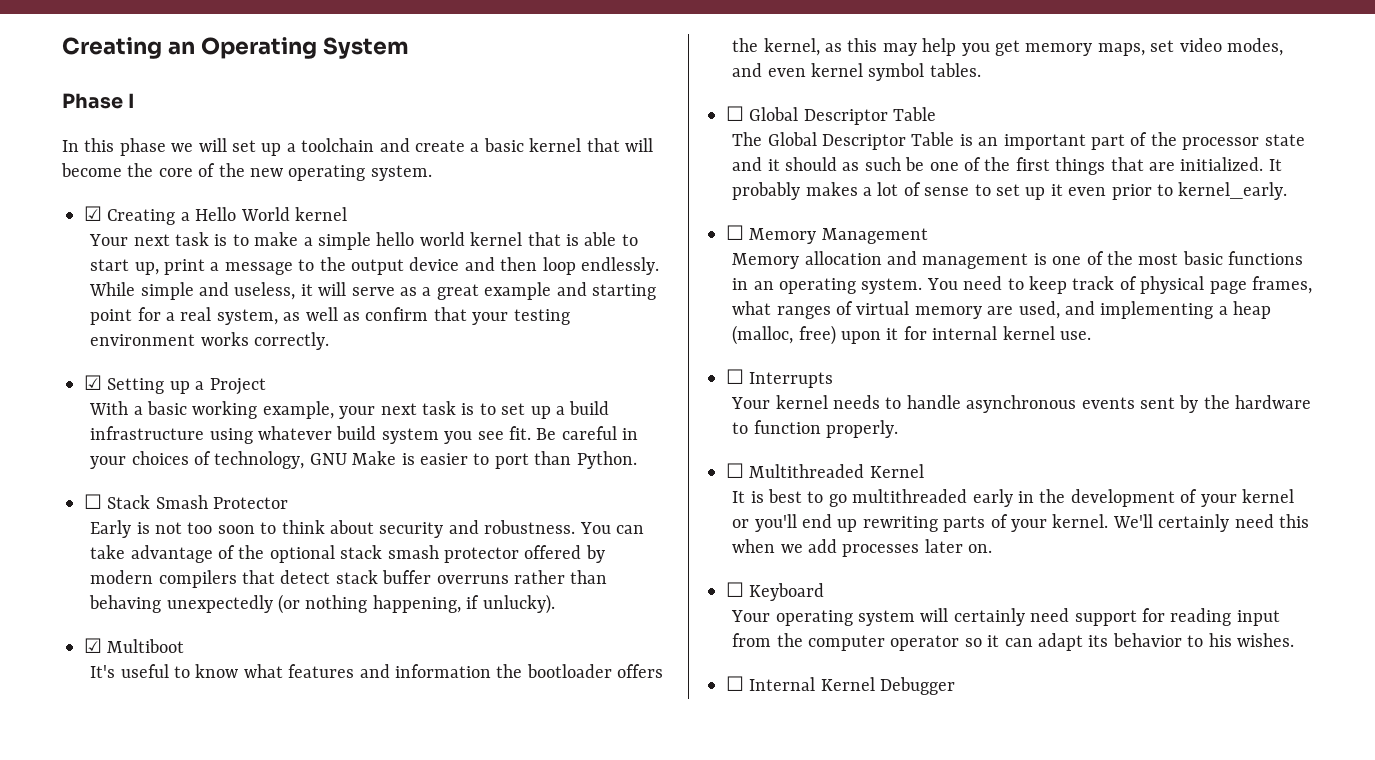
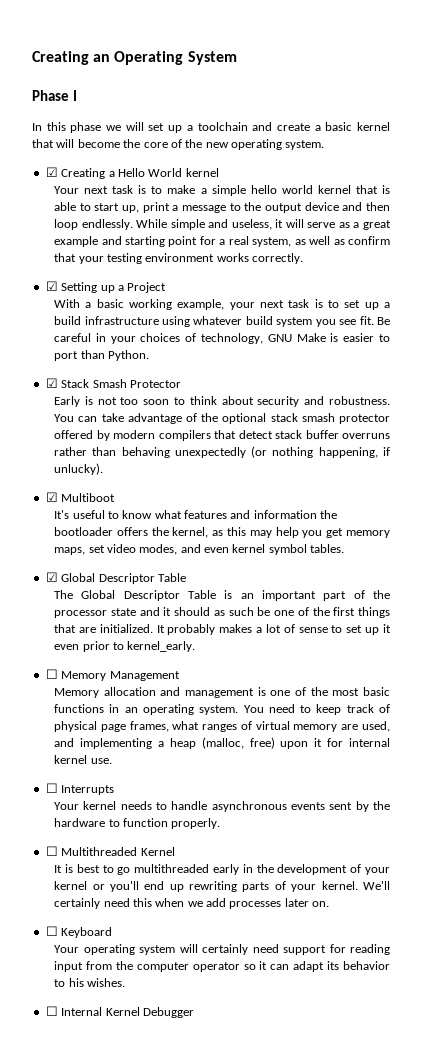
- ☐ Stack Smash Protector
+ ☑ Stack Smash Protector
- ☐ Global Descriptor Table
+ ☑ Global Descriptor Table

